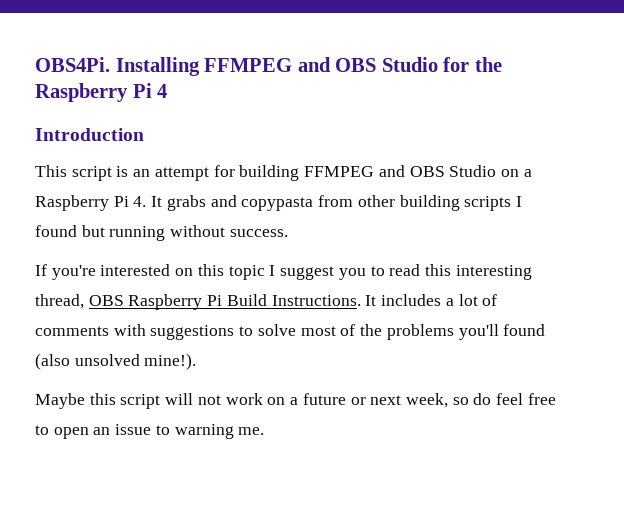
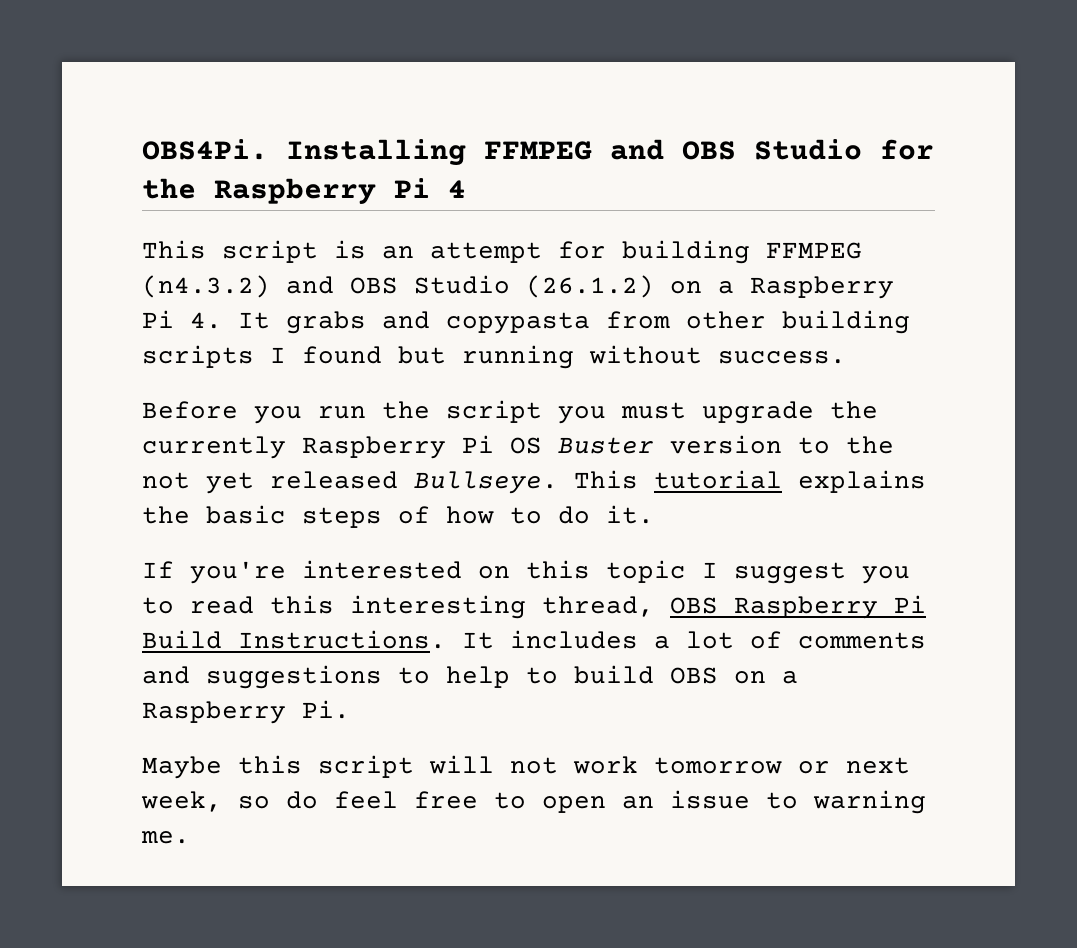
- Introduction
- This script is an attempt for building FFMPEG and OBS Studio on a Raspberry Pi 4. It grabs and copypasta from other building scripts I found but running without success.
+ This script is an attempt for building FFMPEG (n4.3.2) and OBS Studio (26.1.2) on a Raspberry Pi 4. It grabs and copypasta from other building scripts I found but running without success.
+ Before you run the script you must upgrade the currently Raspberry Pi OS Buster version to the not yet released Bullseye. This tutorial explains the basic steps of how to do it.
- It includes a lot of comments with suggestions to solve most of the problems you'll found (also unsolved mine!).
+ It includes a lot of comments and suggestions to help to build OBS on a Raspberry Pi.
- Maybe this script will not work on a future or next week, so do feel free to open an issue to warning me.
+ Maybe this script will not work tomorrow or next week, so do feel free to open an issue to warning me.

